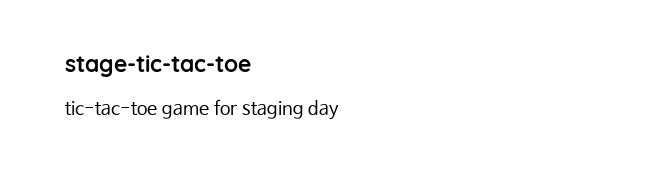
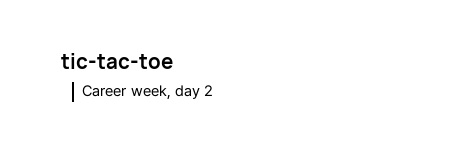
- stage-tic-tac-toe
- tic-tac-toe game for staging day
+ tic-tac-toe
+ Career week, day 2

